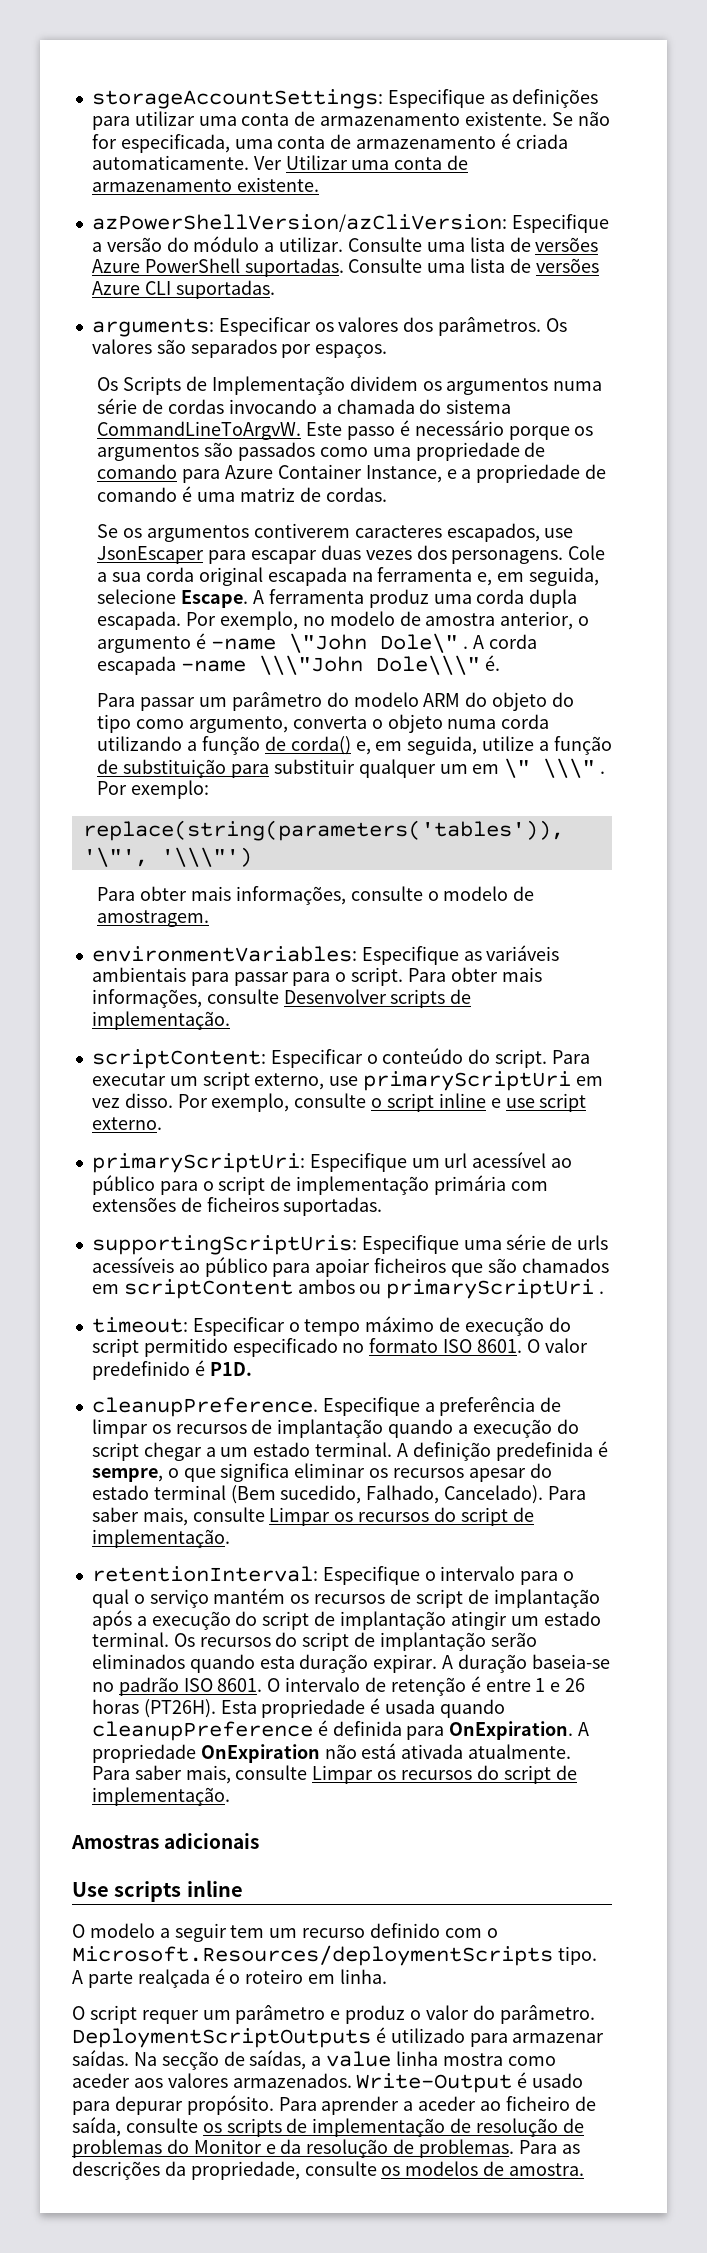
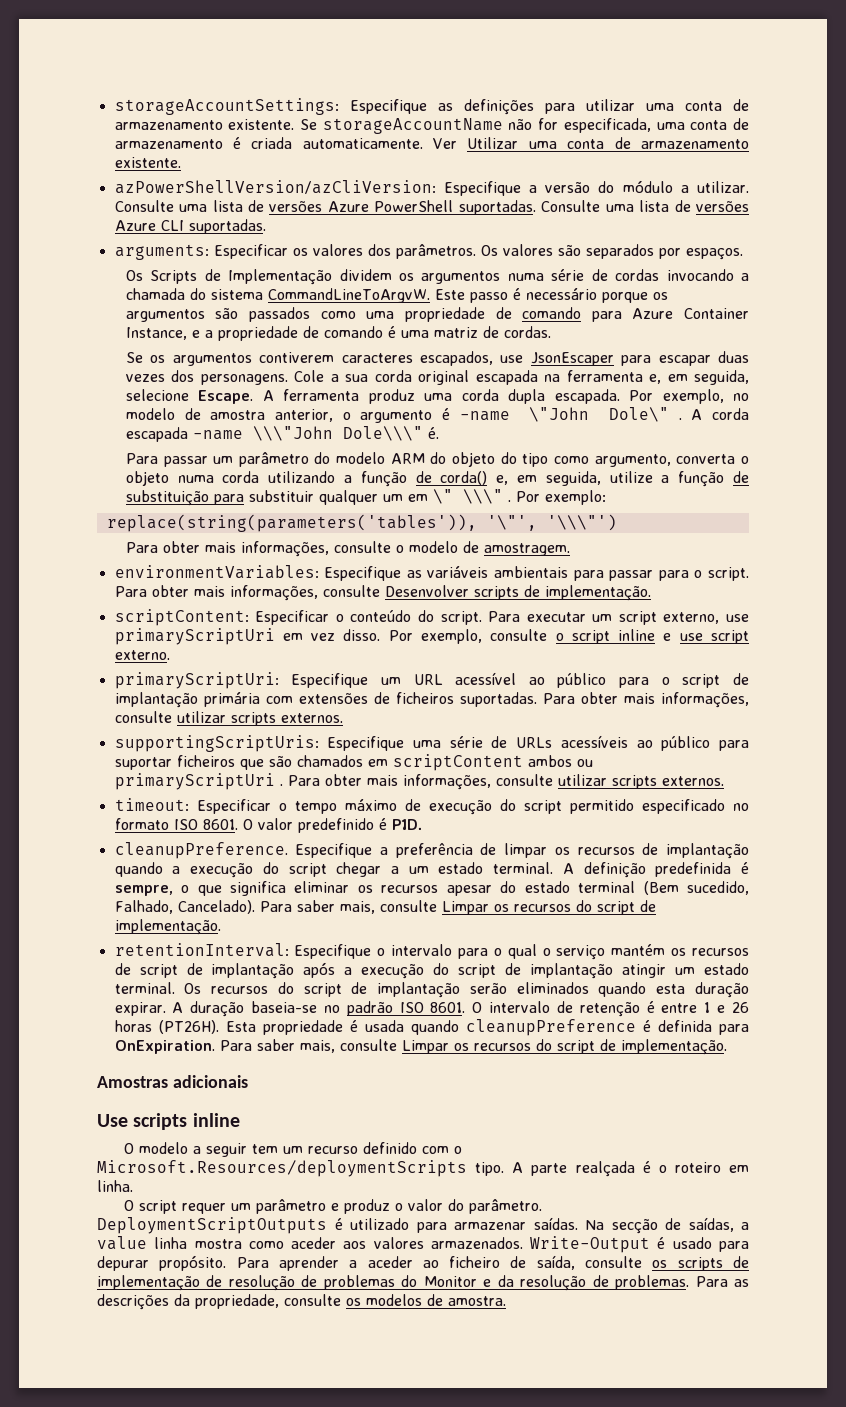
- Se não for especificada, uma conta de armazenamento é criada automaticamente.
+ Se storageAccountName não for especificada, uma conta de armazenamento é criada automaticamente.
- primaryScriptUri: Especifique um url acessível ao público para o script de implementação primária com extensões de ficheiros suportadas.
+ primaryScriptUri: Especifique um URL acessível ao público para o script de implantação primária com extensões de ficheiros suportadas. Para obter mais informações, consulte utilizar scripts externos.
- supportingScriptUris: Especifique uma série de urls acessíveis ao público para apoiar ficheiros que são chamados em scriptContent ambos ou primaryScriptUri .
+ supportingScriptUris: Especifique uma série de URLs acessíveis ao público para suportar ficheiros que são chamados em scriptContent ambos ou primaryScriptUri . Para obter mais informações, consulte utilizar scripts externos.
- A propriedade OnExpiration não está ativada atualmente.

